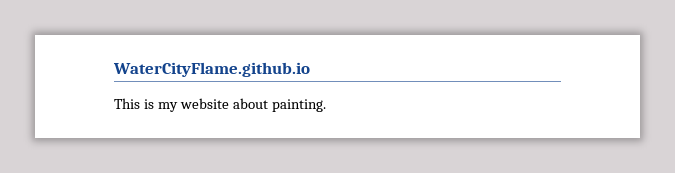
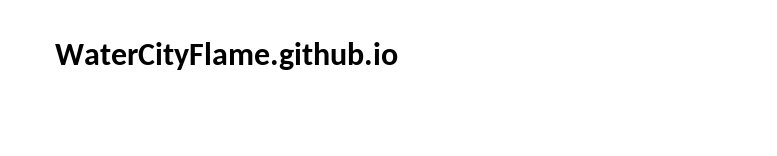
- This is my website about painting.

